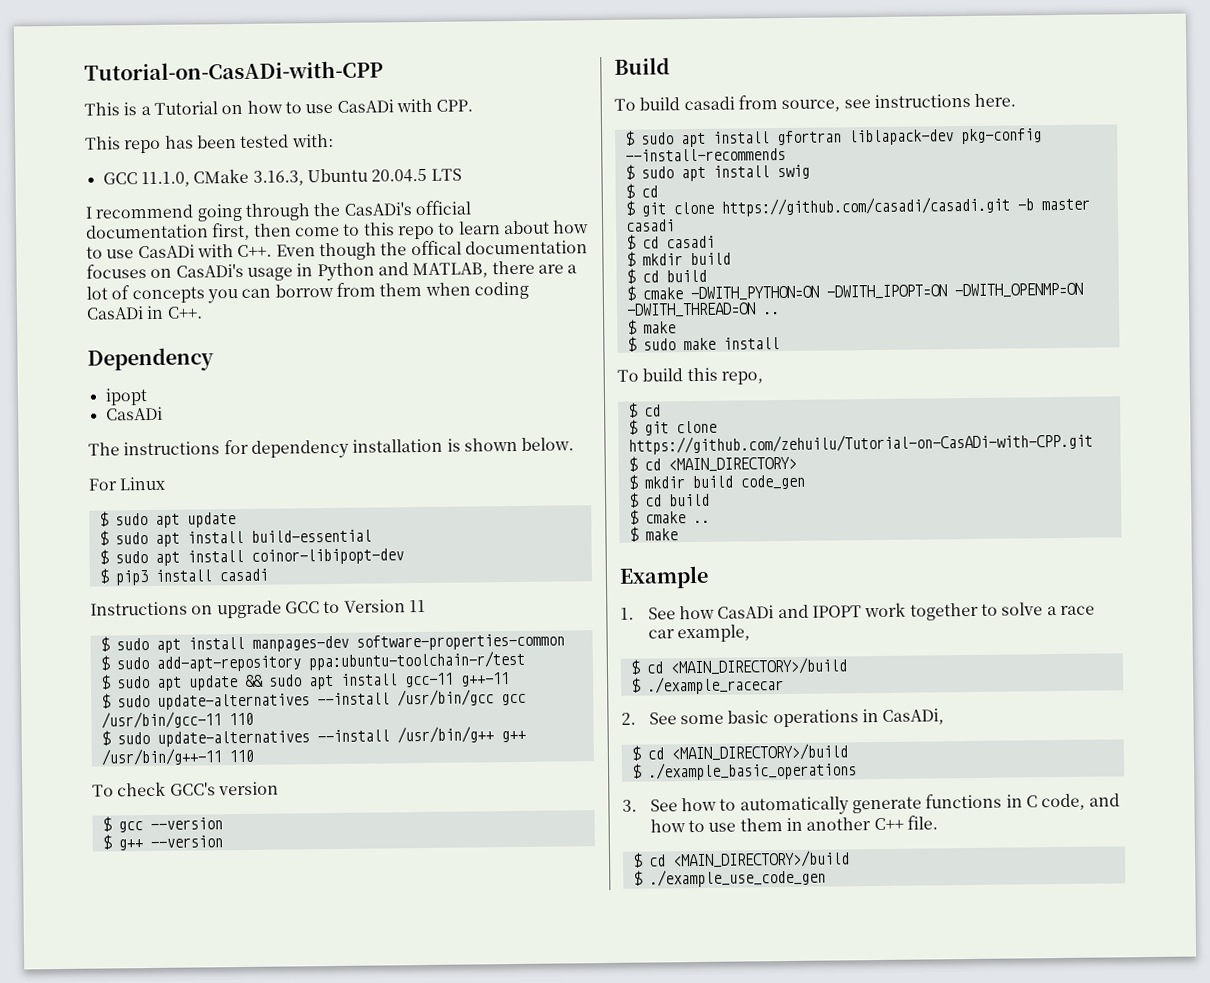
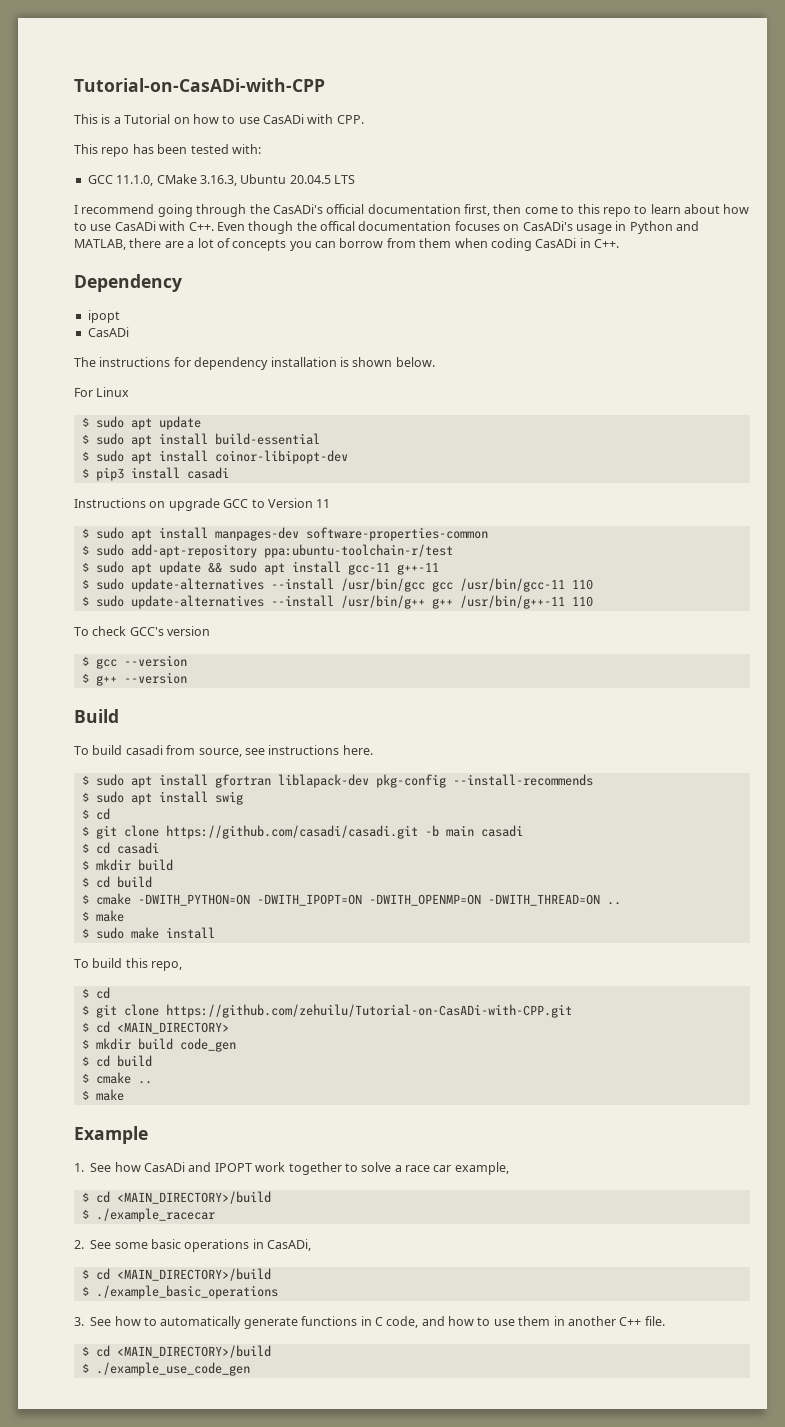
- $ git clone https://github.com/casadi/casadi.git -b master casadi
+ $ git clone https://github.com/casadi/casadi.git -b main casadi

